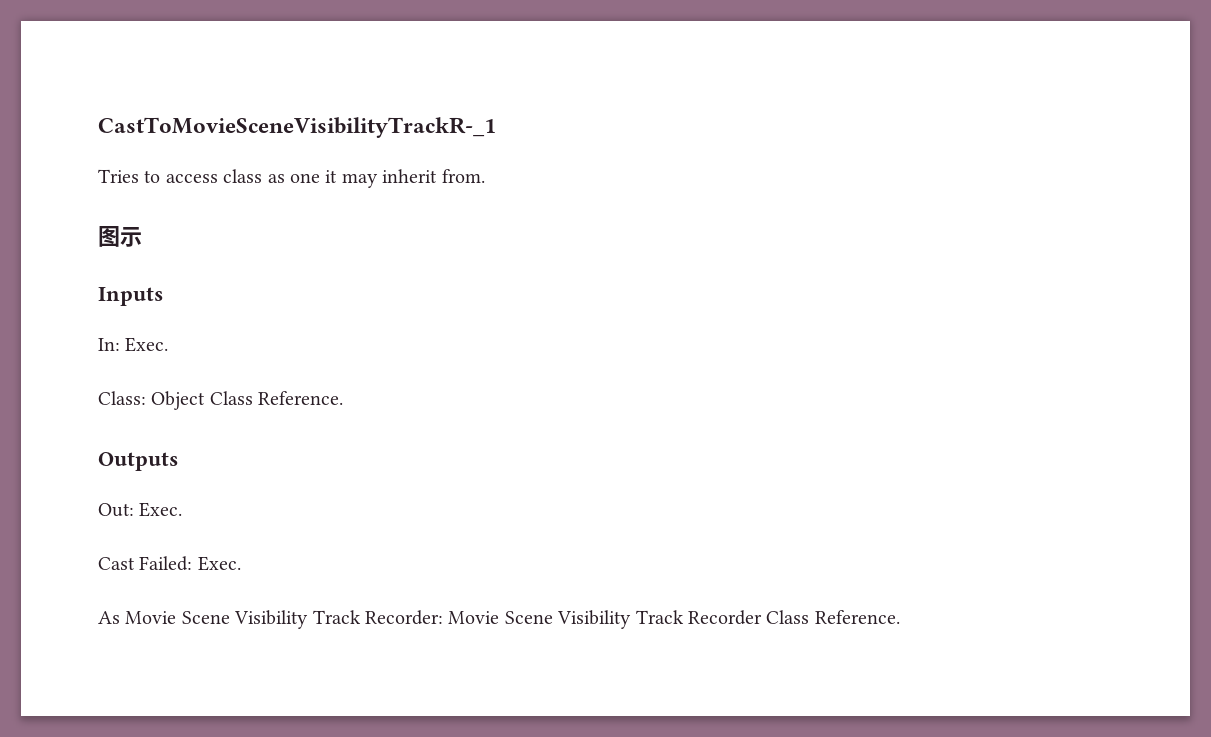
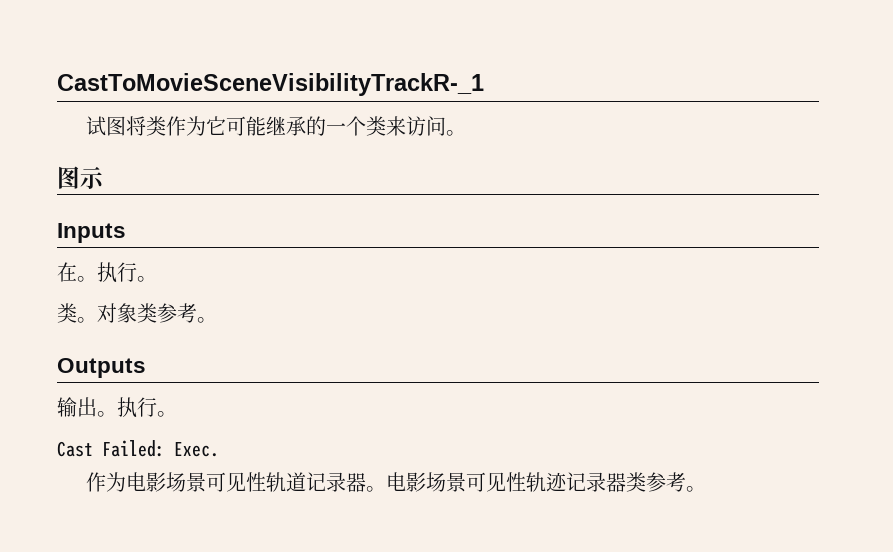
- Tries to access class as one it may inherit from.
+ 试图将类作为它可能继承的一个类来访问。
  图示
  Inputs
- In: Exec.
- Class: Object Class Reference.
+ 在。执行。
+ 类。对象类参考。
  Outputs
- Out: Exec.
+ 输出。执行。
  Cast Failed: Exec.
- As Movie Scene Visibility Track Recorder: Movie Scene Visibility Track Recorder Class Reference.
+ 作为电影场景可见性轨道记录器。电影场景可见性轨迹记录器类参考。

